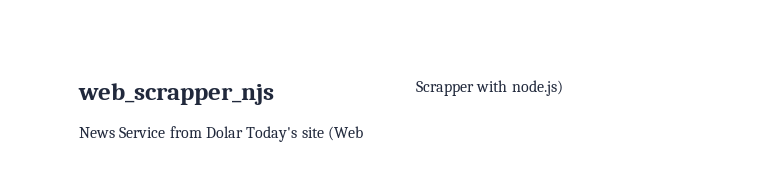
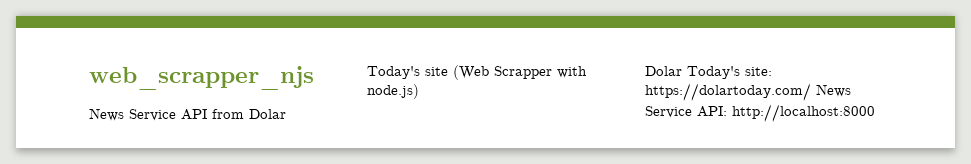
- News Service from Dolar Today's site (Web Scrapper with node.js)
+ News Service API from Dolar Today's site (Web Scrapper with node.js)
+ Dolar Today's site: https://dolartoday.com/ News Service API: http://localhost:8000

